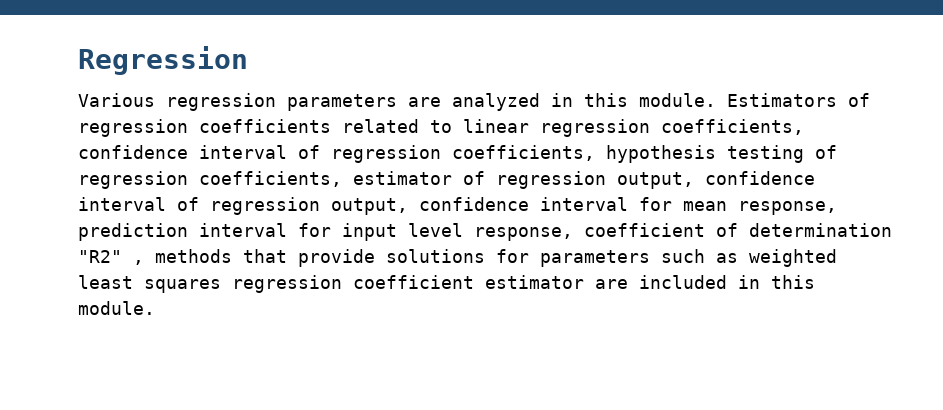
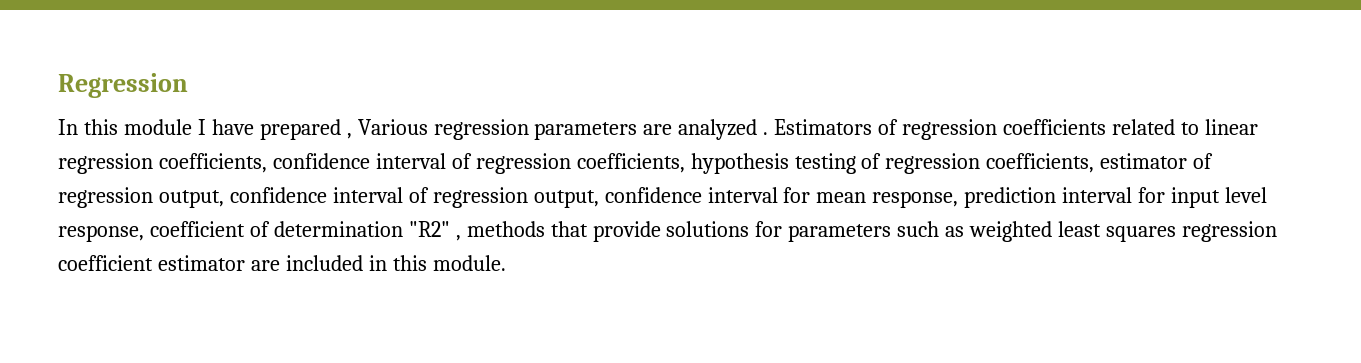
- Various regression parameters are analyzed in this module.
+ In this module I have prepared , Various regression parameters are analyzed .

